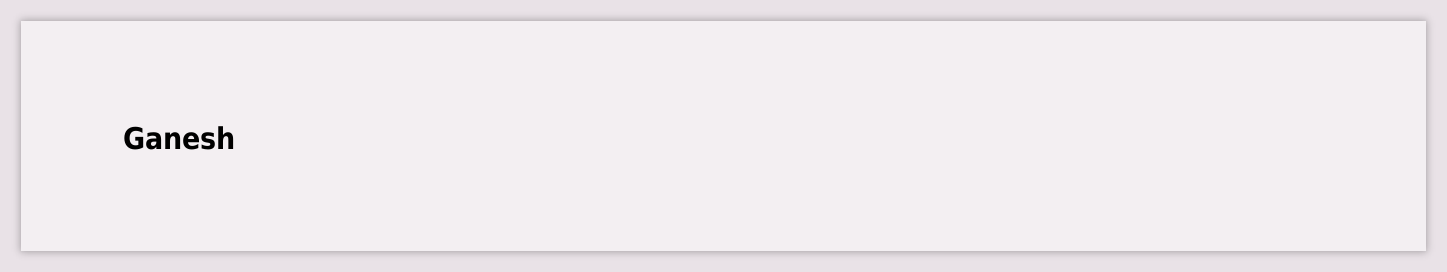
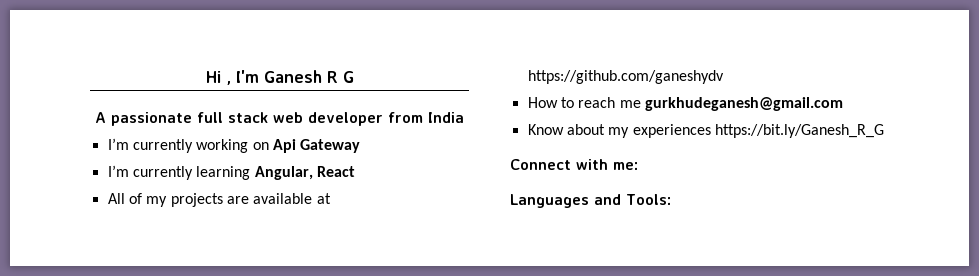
- Ganesh
+ Hi , I'm Ganesh R G
+ A passionate full stack web developer from India
+ I’m currently working on Api Gateway
+ I’m currently learning Angular, React
+ All of my projects are available at https://github.com/ganeshydv
+ How to reach me gurkhudeganesh@gmail.com
+ Know about my experiences https://bit.ly/Ganesh_R_G
+ Connect with me:
+ Languages and Tools:

